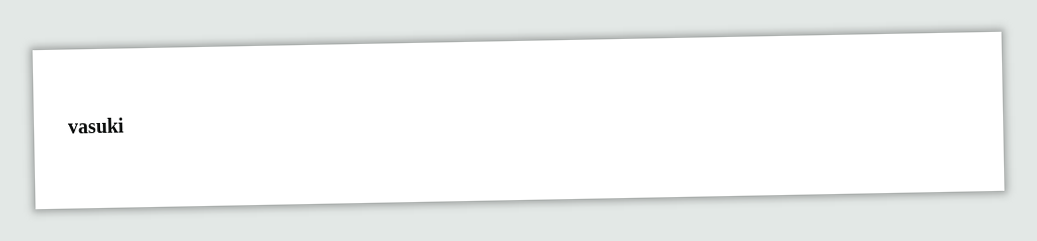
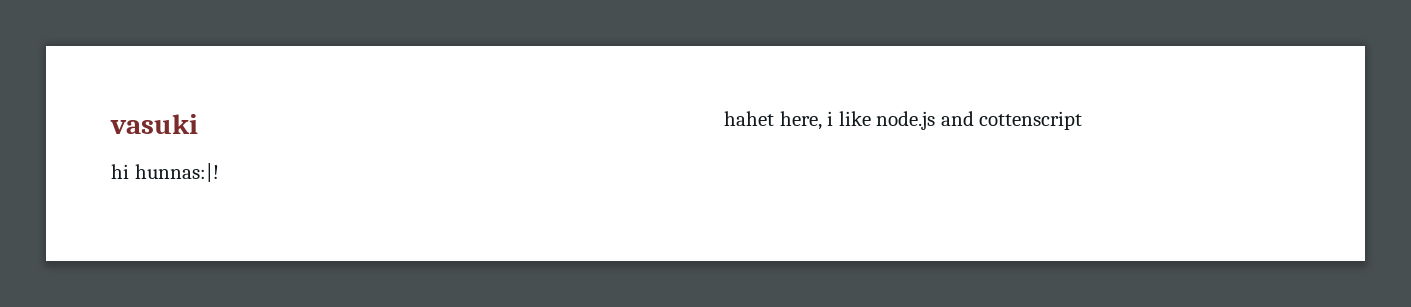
+ hi hunnas:|!
+ hahet here, i like node.js and cottenscript

